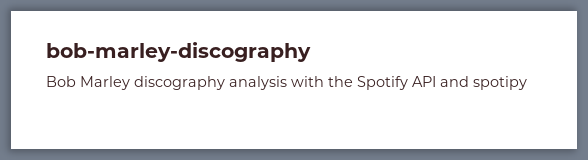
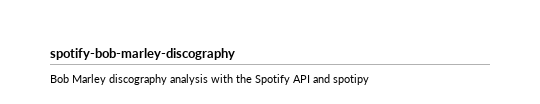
- bob-marley-discography
+ spotify-bob-marley-discography

